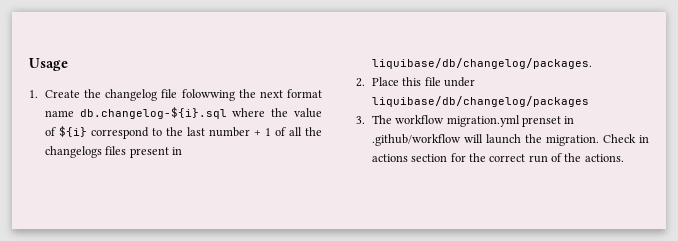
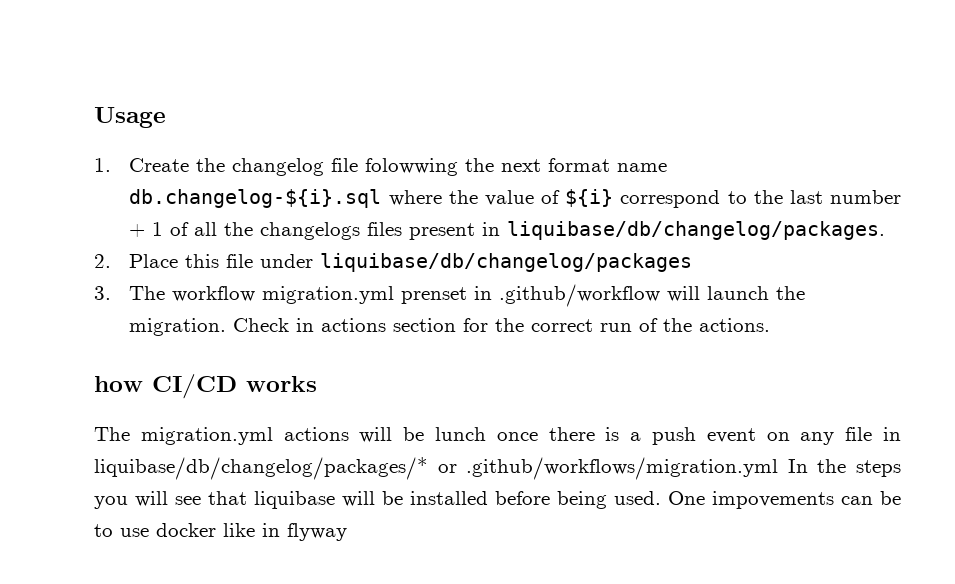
+ how CI/CD works
+ The migration.yml actions will be lunch once there is a push event on any file in liquibase/db/changelog/packages/* or .github/workflows/migration.yml In the steps you will see that liquibase will be installed before being used. One impovements can be to use docker like in flyway

